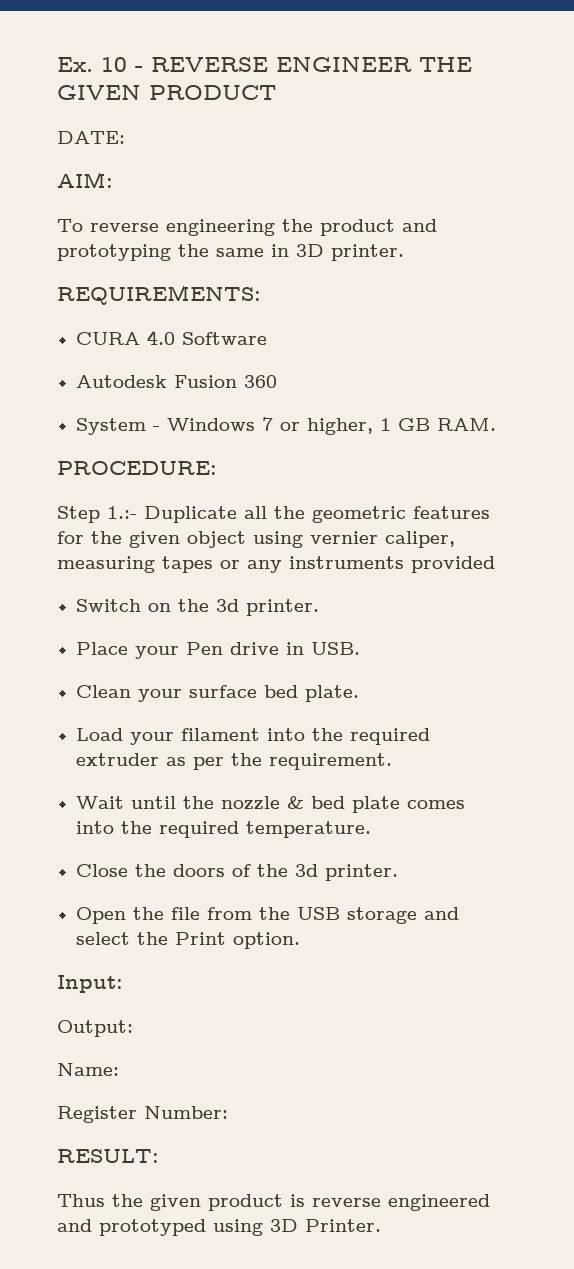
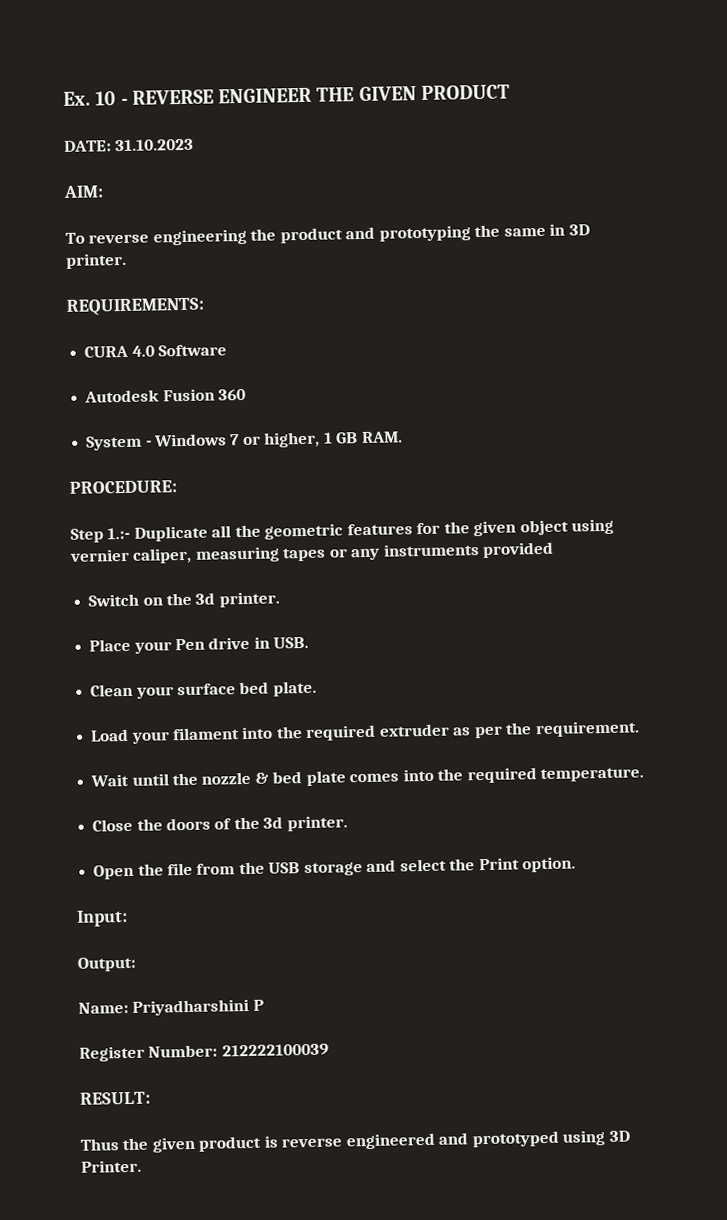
- DATE:
+ DATE: 31.10.2023
- Name:
+ Name: Priyadharshini P
- Register Number:
+ Register Number: 212222100039

